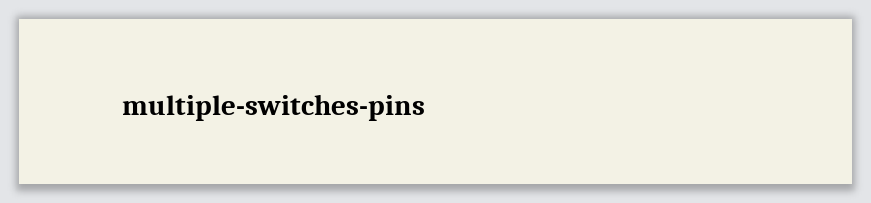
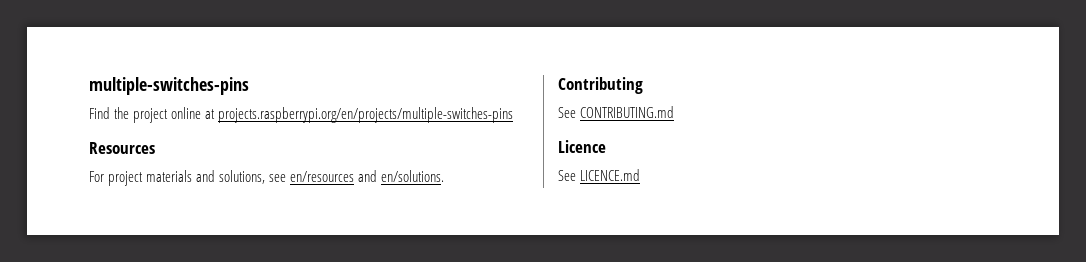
+ Find the project online at projects.raspberrypi.org/en/projects/multiple-switches-pins
+ Resources
+ For project materials and solutions, see en/resources and en/solutions.
+ Contributing
+ See CONTRIBUTING.md
+ Licence
+ See LICENCE.md

